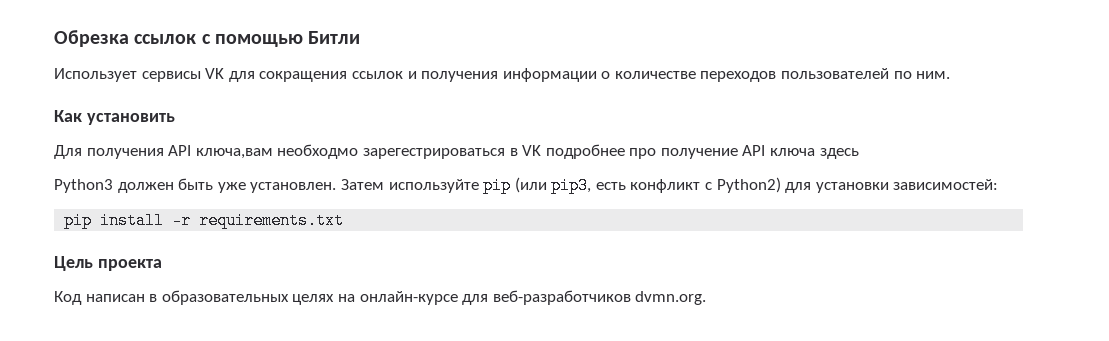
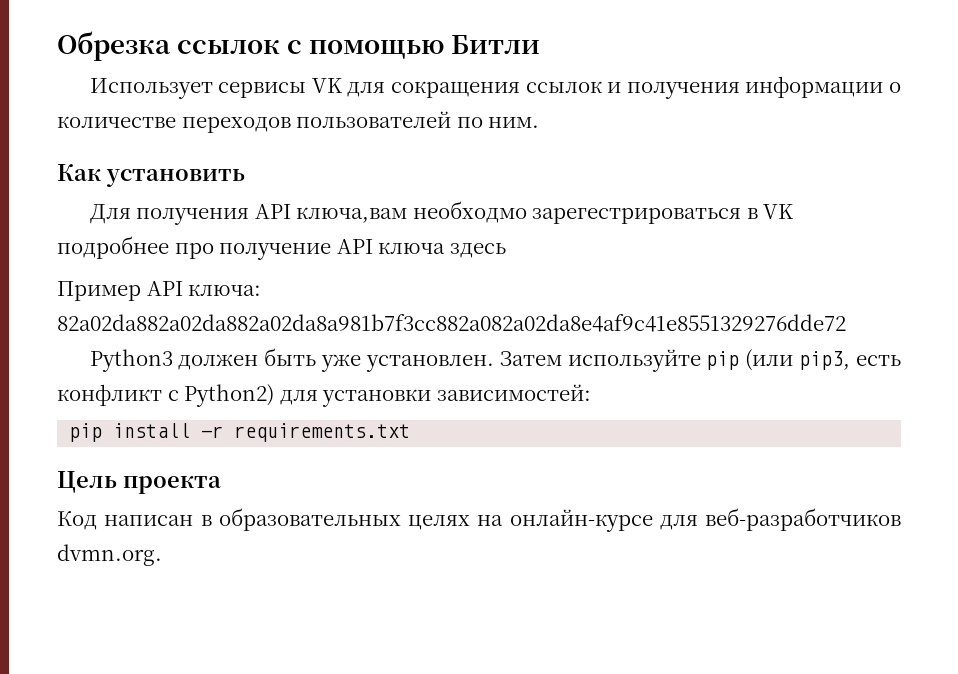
+ Пример API ключа: 82a02da882a02da882a02da8a981b7f3cc882a082a02da8e4af9c41e8551329276dde72

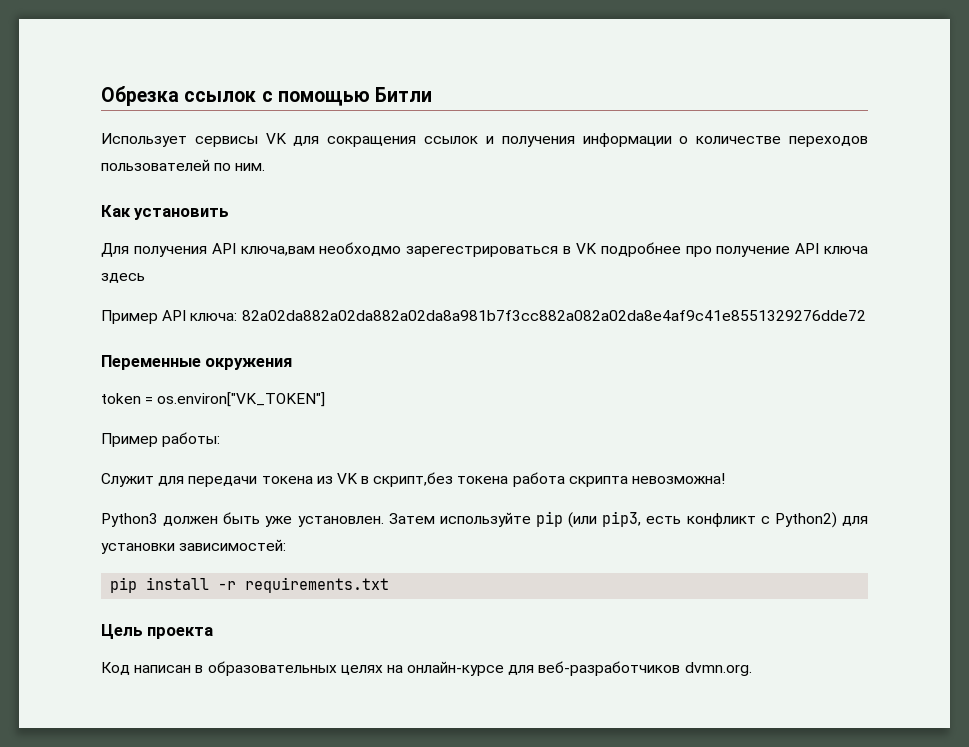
+ Переменные окружения
+ token = os.environ["VK_TOKEN"]
+ Пример работы:
+ Служит для передачи токена из VK в скрипт,без токена работа скрипта невозможна!

